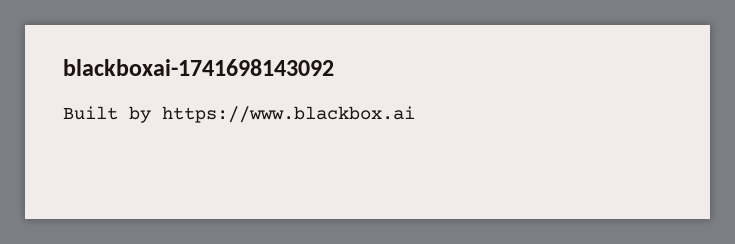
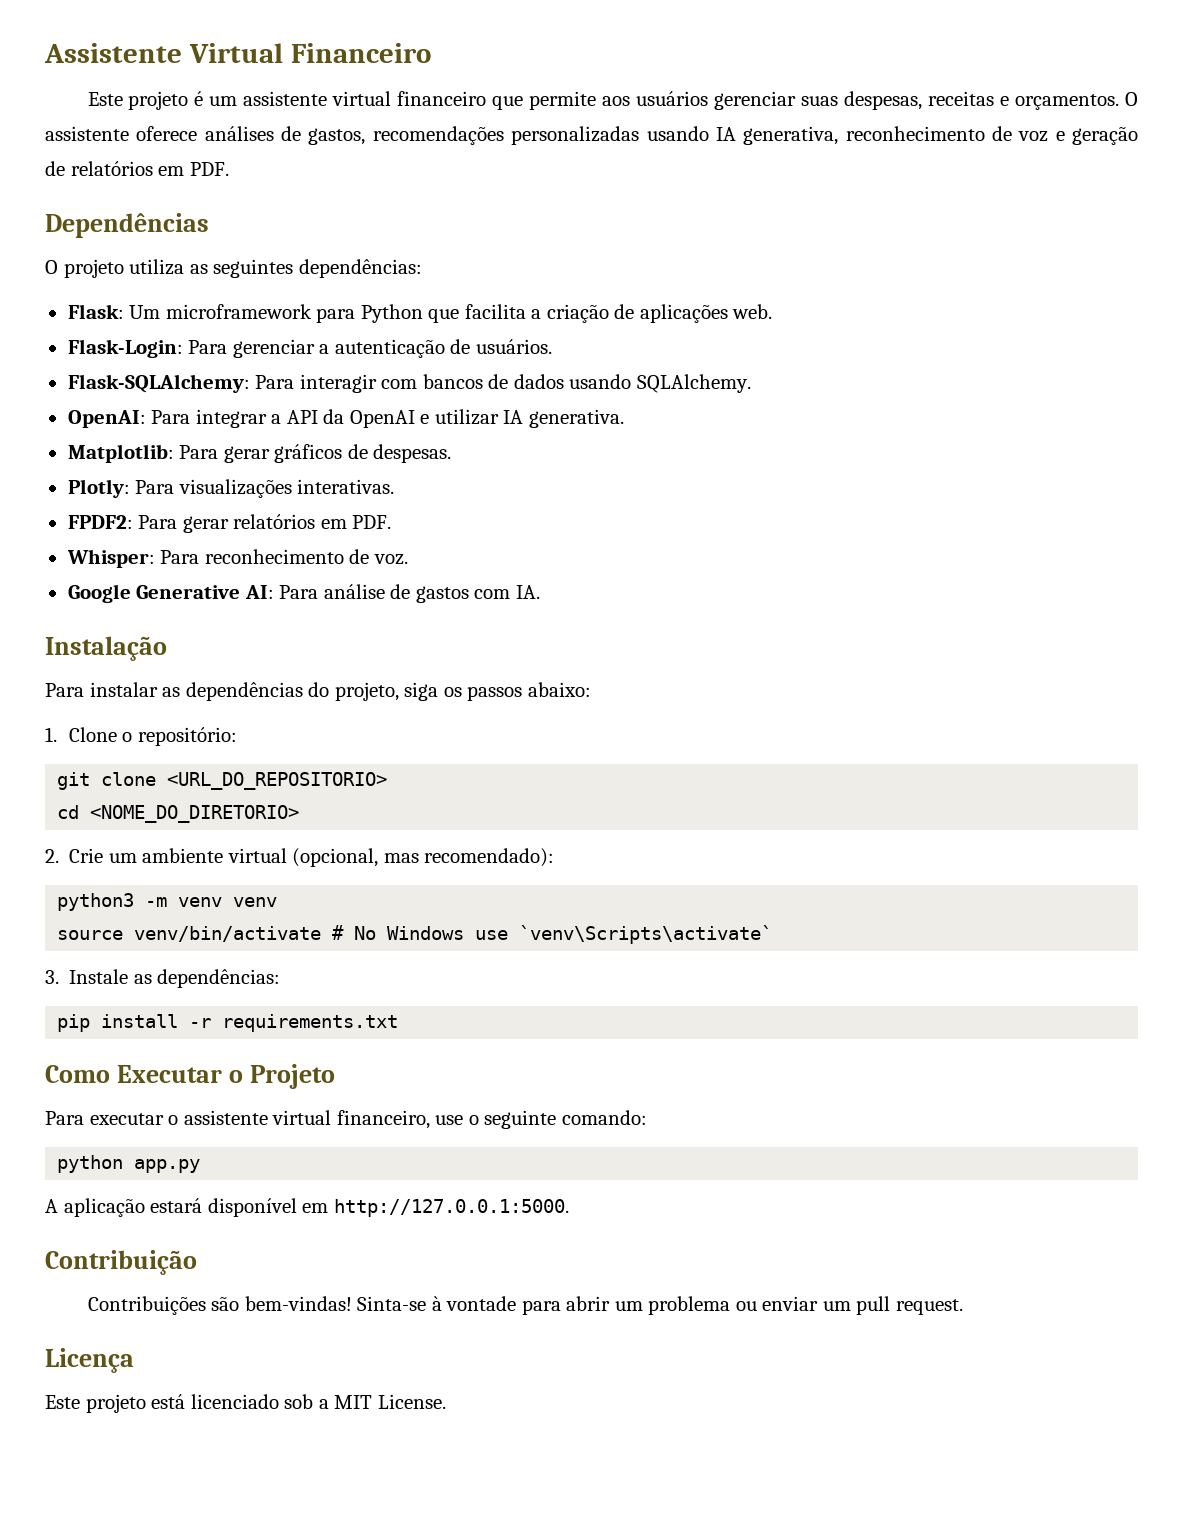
- blackboxai-1741698143092
- Built by https://www.blackbox.ai
+ Assistente Virtual Financeiro
+ Este projeto é um assistente virtual financeiro que permite aos usuários gerenciar suas despesas, receitas e orçamentos. O assistente oferece análises de gastos, recomendações personalizadas usando IA generativa, reconhecimento de voz e geração de relatórios em PDF.
+ Dependências
+ O projeto utiliza as seguintes dependências:
+ Flask: Um microframework para Python que facilita a criação de aplicações web.
+ Flask-Login: Para gerenciar a autenticação de usuários.
+ Flask-SQLAlchemy: Para interagir com bancos de dados usando SQLAlchemy.
+ OpenAI: Para integrar a API da OpenAI e utilizar IA generativa.
+ Matplotlib: Para gerar gráficos de despesas.
+ Plotly: Para visualizações interativas.
+ FPDF2: Para gerar relatórios em PDF.
+ Whisper: Para reconhecimento de voz.
+ Google Generative AI: Para análise de gastos com IA.
+ Instalação
+ Para instalar as dependências do projeto, siga os passos abaixo:
+ 1. Clone o repositório:
+ git clone <URL_DO_REPOSITORIO>
+ cd <NOME_DO_DIRETORIO>
+ 2. Crie um ambiente virtual (opcional, mas recomendado):
+ python3 -m venv venv
+ source venv/bin/activate # No Windows use `venv\Scripts\activate`
+ 3. Instale as dependências:
+ pip install -r requirements.txt
+ Como Executar o Projeto
+ Para executar o assistente virtual financeiro, use o seguinte comando:
+ python app.py
+ A aplicação estará disponível em http://127.0.0.1:5000.
+ Contribuição
+ Contribuições são bem-vindas! Sinta-se à vontade para abrir um problema ou enviar um pull request.
+ Licença
+ Este projeto está licenciado sob a MIT License.

